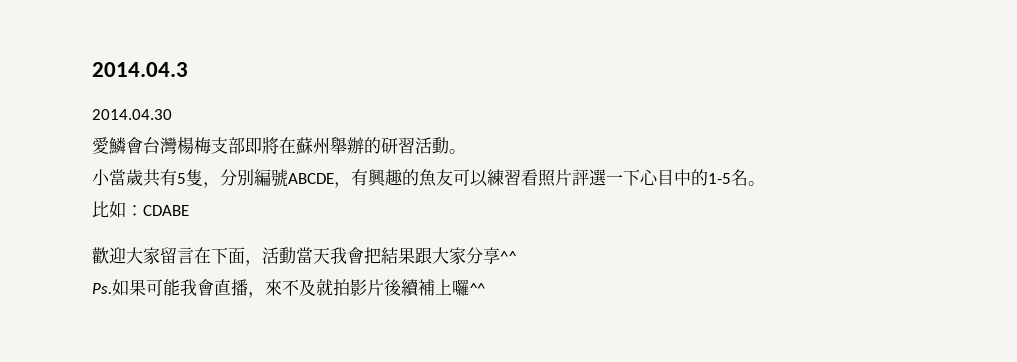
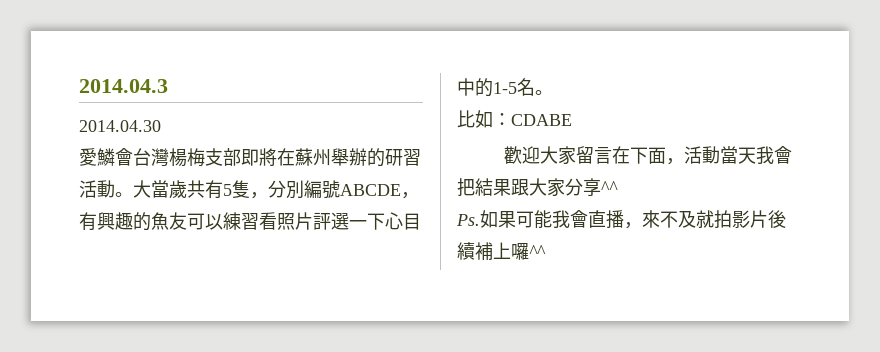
- 愛鱗會台灣楊梅支部即將在蘇州舉辦的研習活動。
- 小當歲共有5隻，分別編號ABCDE，有興趣的魚友可以練習看照片評選一下心目中的1-5名。
+ 愛鱗會台灣楊梅支部即將在蘇州舉辦的研習活動。大當歲共有5隻，分別編號ABCDE，有興趣的魚友可以練習看照片評選一下心目中的1-5名。

